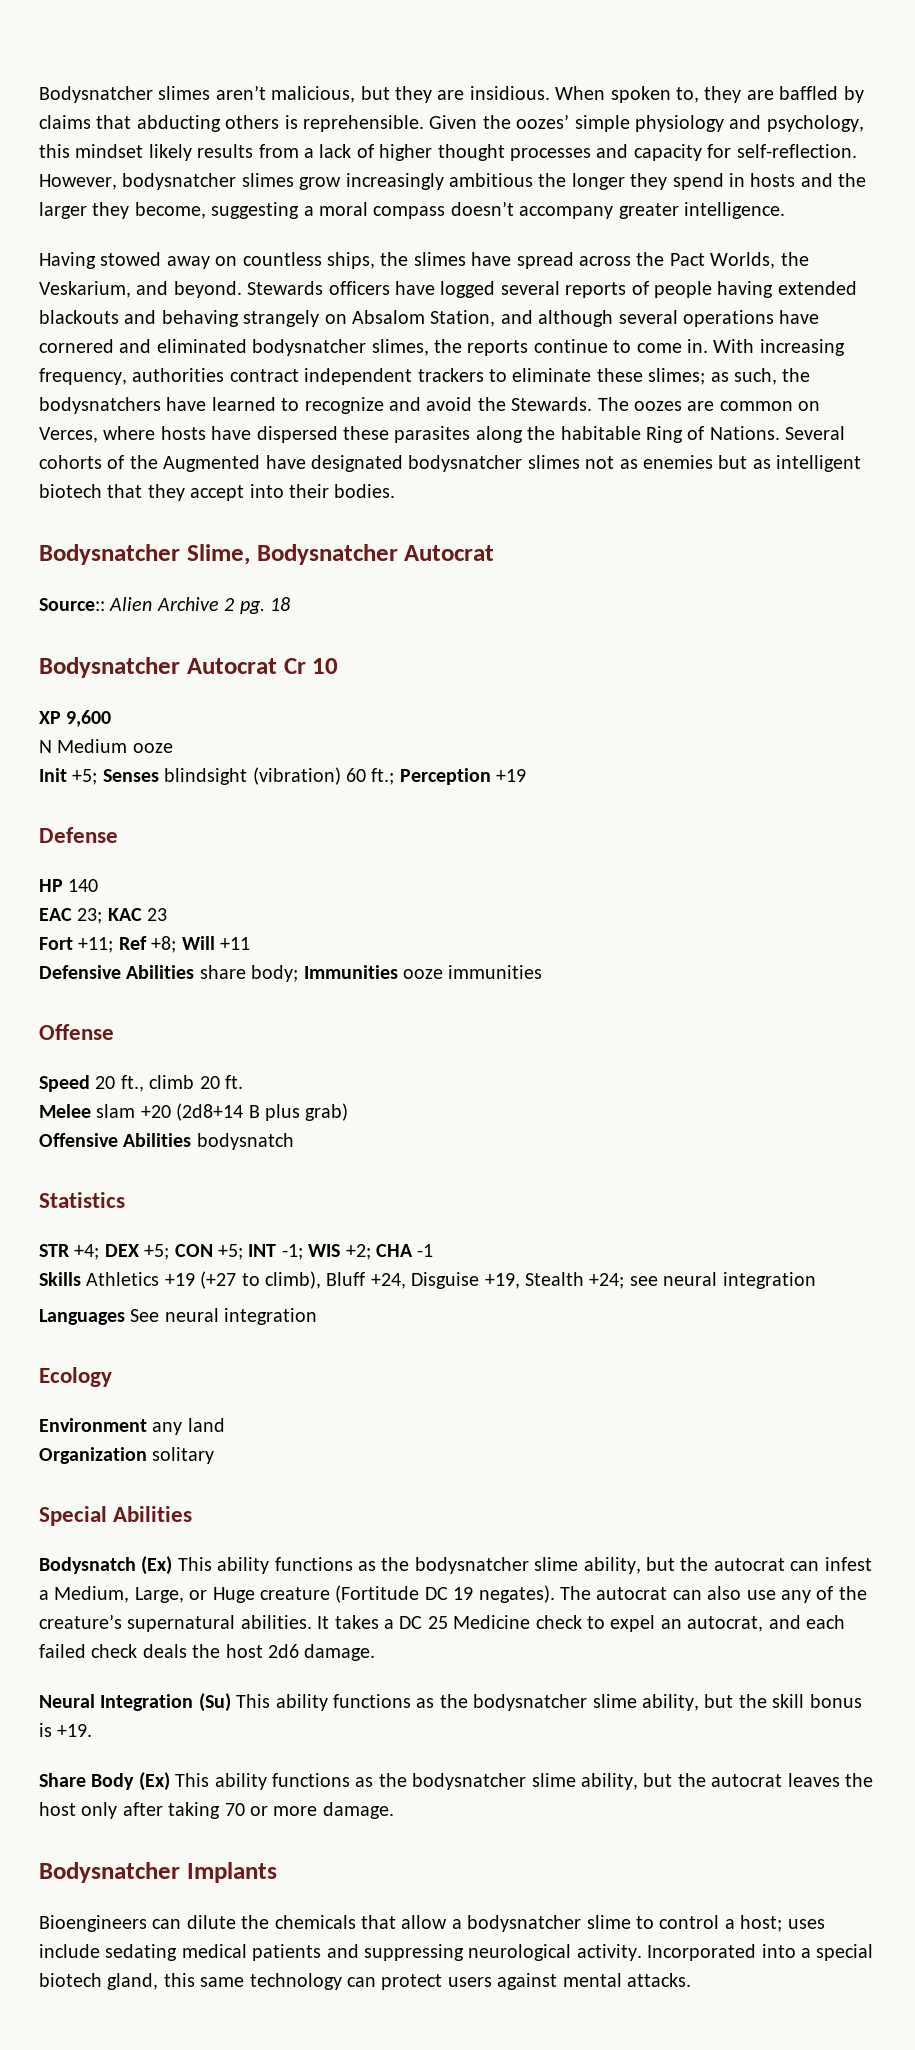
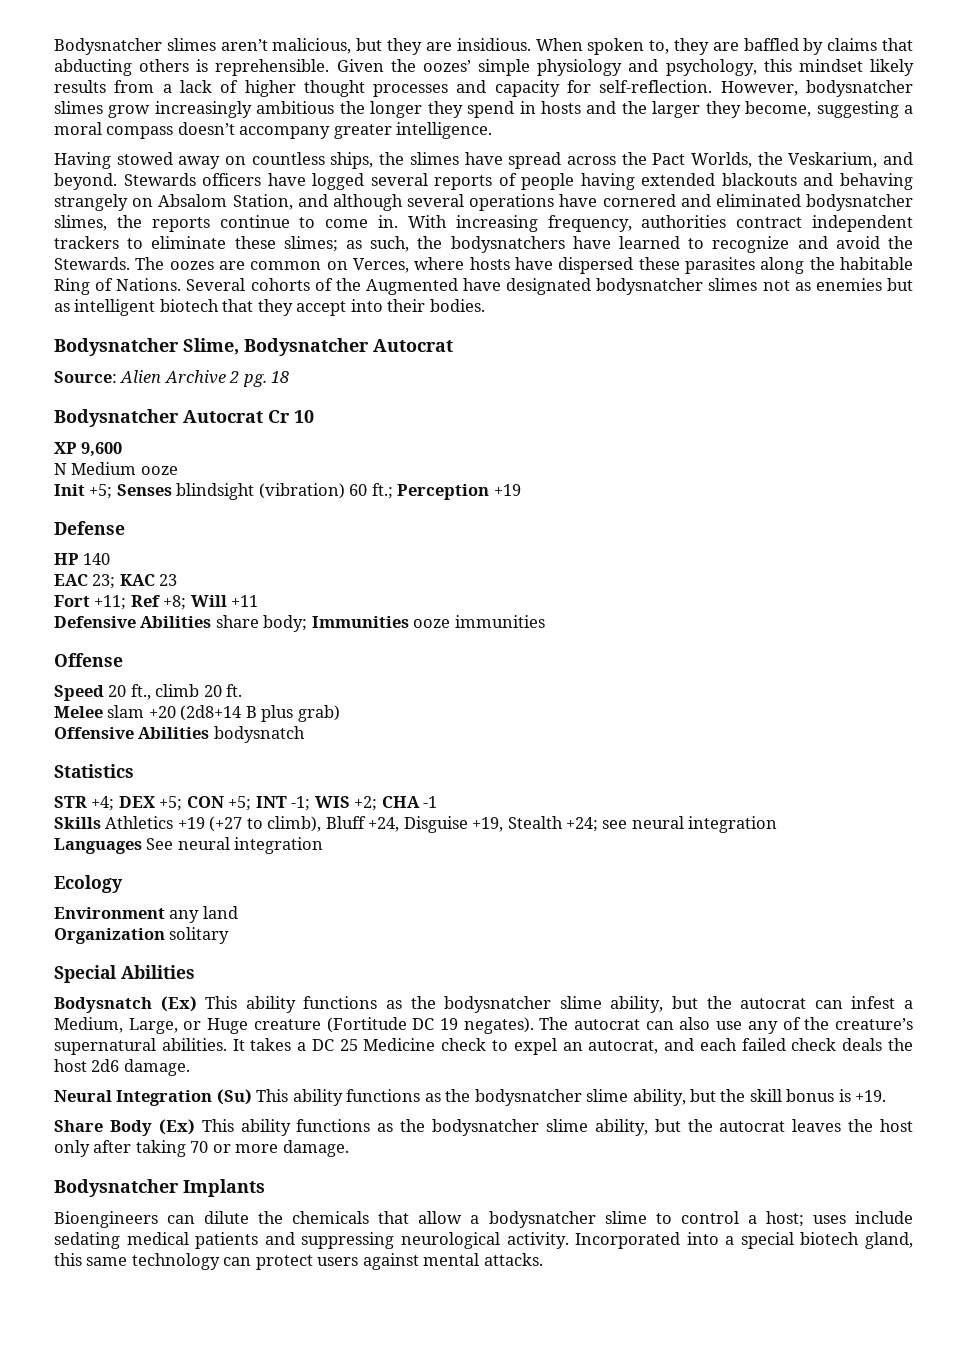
- Source:: Alien Archive 2 pg.
+ Source: Alien Archive 2 pg.

